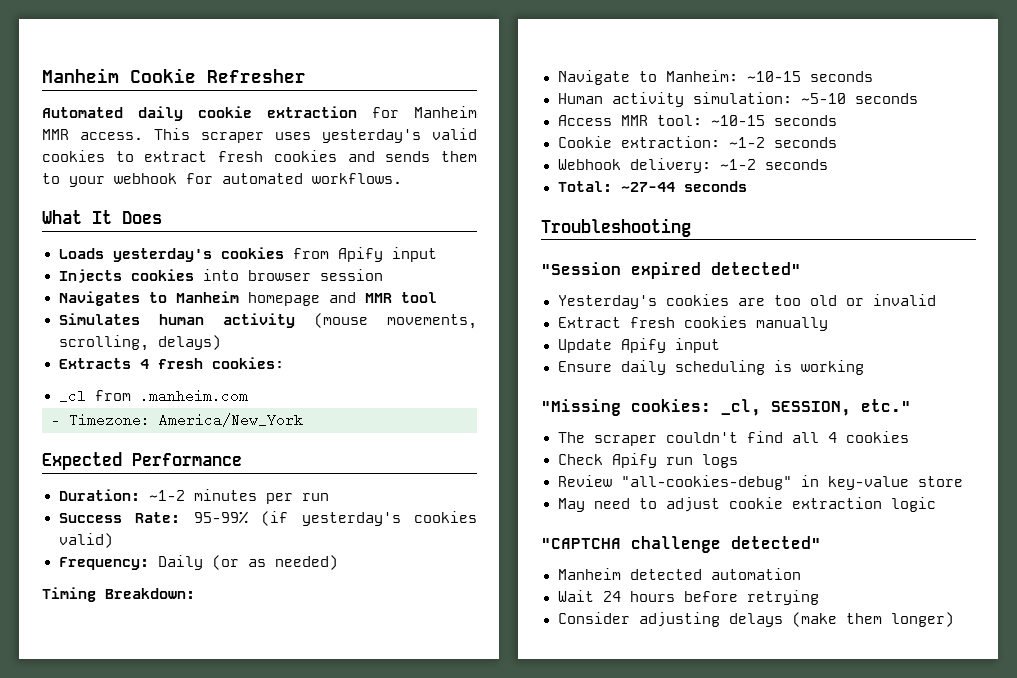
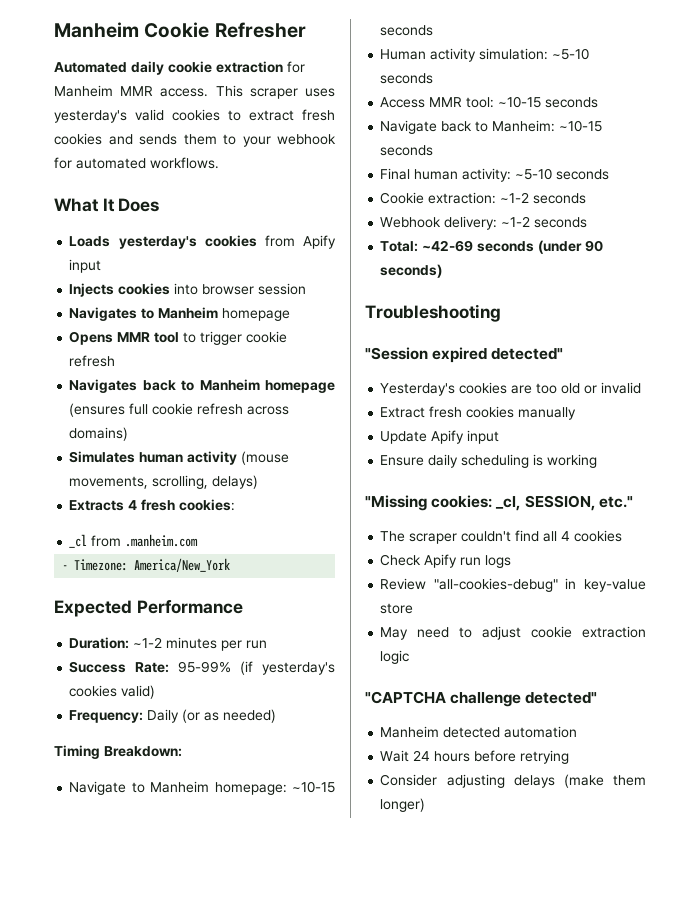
- Navigates to Manheim homepage and MMR tool
+ Navigates to Manheim homepage
+ Opens MMR tool to trigger cookie refresh
+ Navigates back to Manheim homepage (ensures full cookie refresh across domains)
- Navigate to Manheim: ~10-15 seconds
+ Navigate to Manheim homepage: ~10-15 seconds
+ Navigate back to Manheim: ~10-15 seconds
+ Final human activity: ~5-10 seconds
- Total: ~27-44 seconds
+ Total: ~42-69 seconds (under 90 seconds)

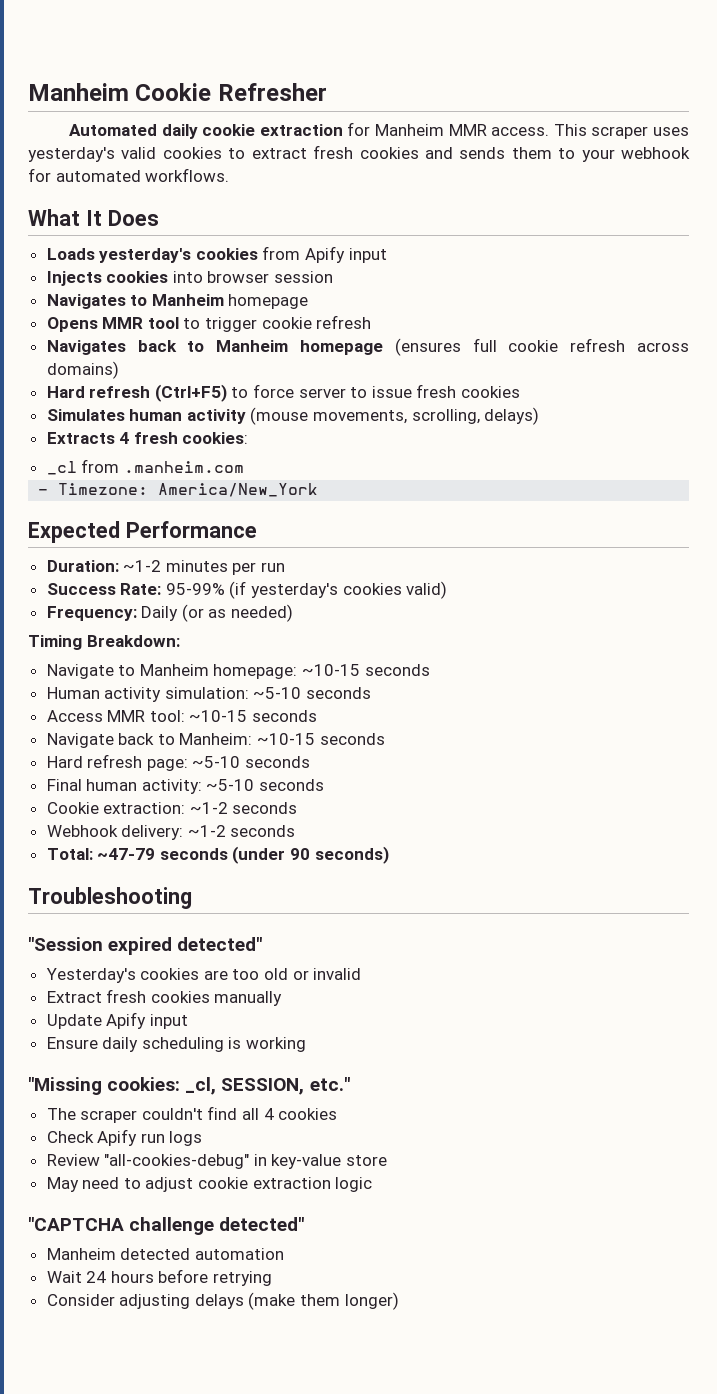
+ Hard refresh (Ctrl+F5) to force server to issue fresh cookies
+ Hard refresh page: ~5-10 seconds
- Total: ~42-69 seconds (under 90 seconds)
+ Total: ~47-79 seconds (under 90 seconds)

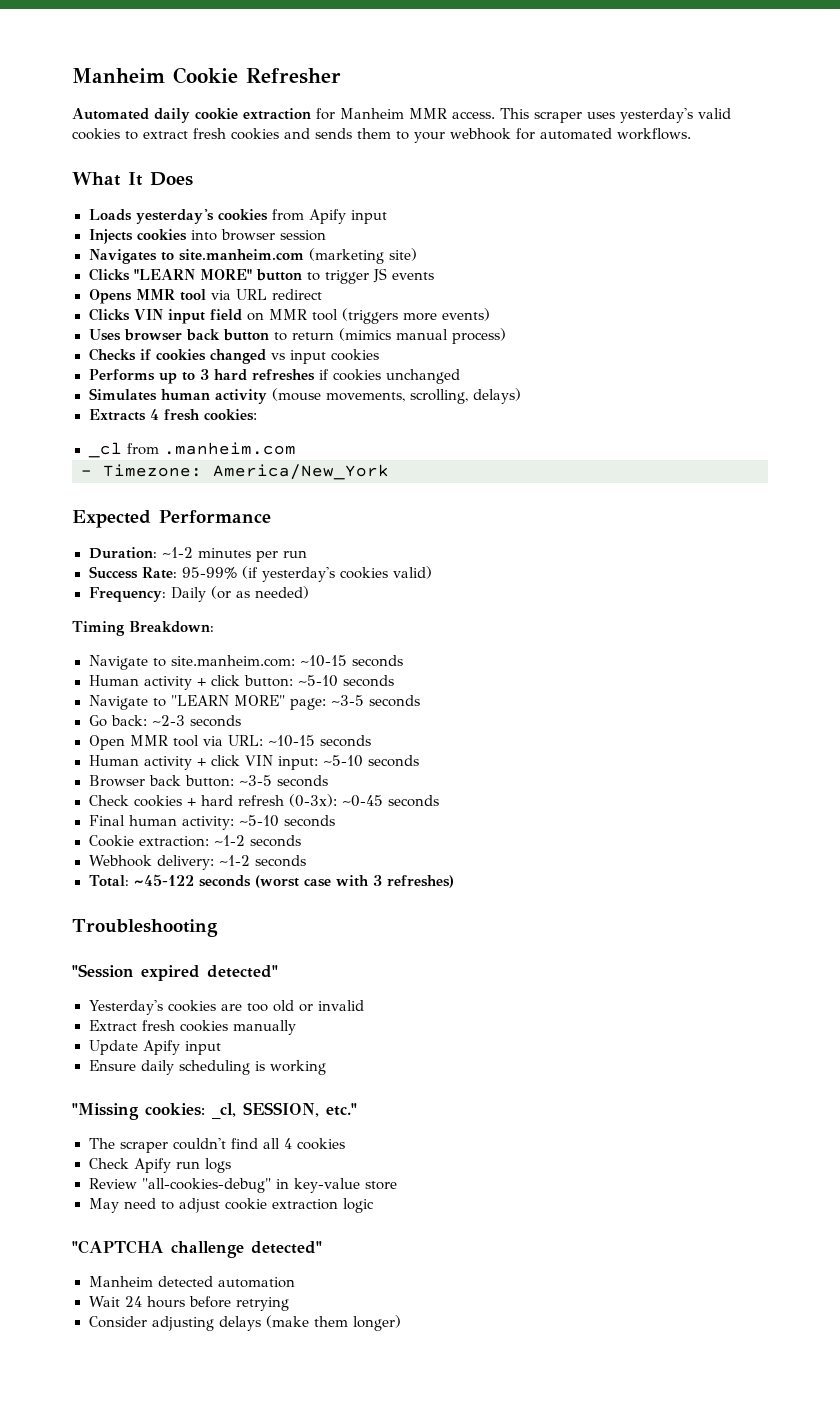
- Navigates to Manheim homepage
- Opens MMR tool to trigger cookie refresh
- Navigates back to Manheim homepage (ensures full cookie refresh across domains)
- Hard refresh (Ctrl+F5) to force server to issue fresh cookies
+ Navigates to site.manheim.com (marketing site)
+ Clicks "LEARN MORE" button to trigger JS events
+ Opens MMR tool via URL redirect
+ Clicks VIN input field on MMR tool (triggers more events)
+ Uses browser back button to return (mimics manual process)
+ Checks if cookies changed vs input cookies
+ Performs up to 3 hard refreshes if cookies unchanged
- Navigate to Manheim homepage: ~10-15 seconds
- Human activity simulation: ~5-10 seconds
- Access MMR tool: ~10-15 seconds
- Navigate back to Manheim: ~10-15 seconds
- Hard refresh page: ~5-10 seconds
+ Navigate to site.manheim.com: ~10-15 seconds
+ Human activity + click button: ~5-10 seconds
+ Navigate to "LEARN MORE" page: ~3-5 seconds
+ Go back: ~2-3 seconds
+ Open MMR tool via URL: ~10-15 seconds
+ Human activity + click VIN input: ~5-10 seconds
+ Browser back button: ~3-5 seconds
+ Check cookies + hard refresh (0-3x): ~0-45 seconds
- Total: ~47-79 seconds (under 90 seconds)
+ Total: ~45-122 seconds (worst case with 3 refreshes)

